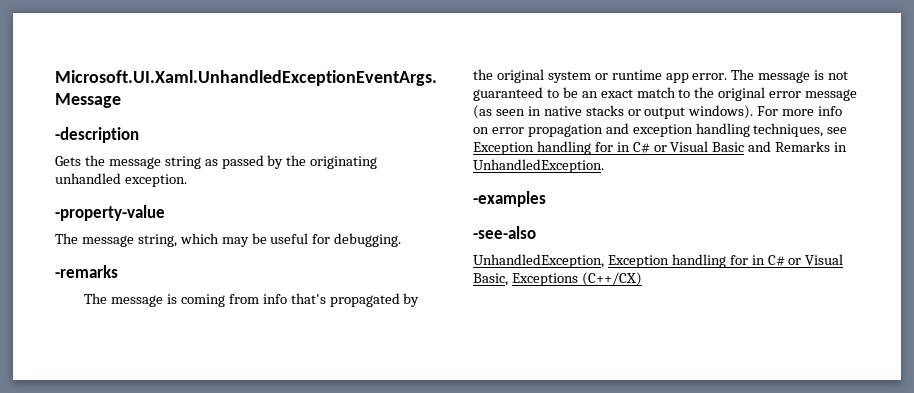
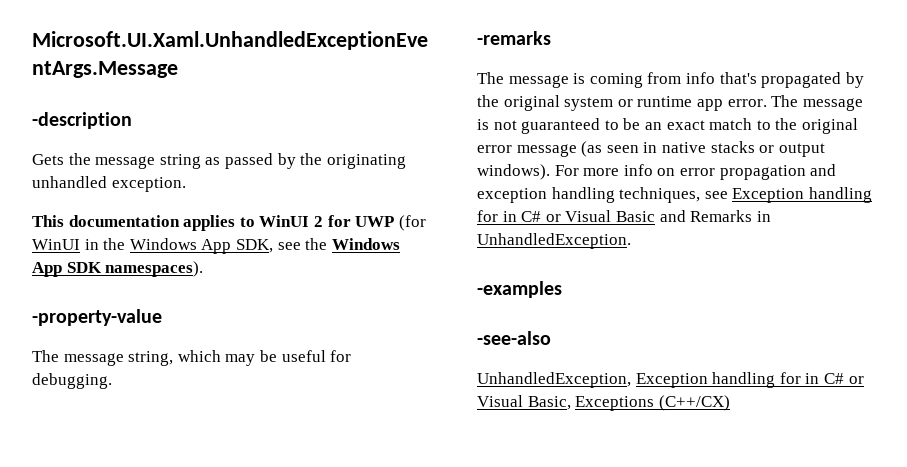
+ This documentation applies to WinUI 2 for UWP (for WinUI in the Windows App SDK, see the Windows App SDK namespaces).

